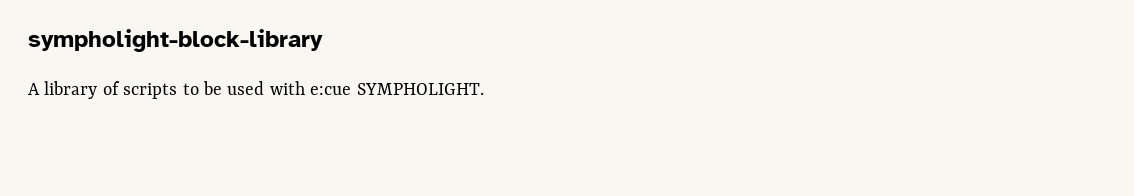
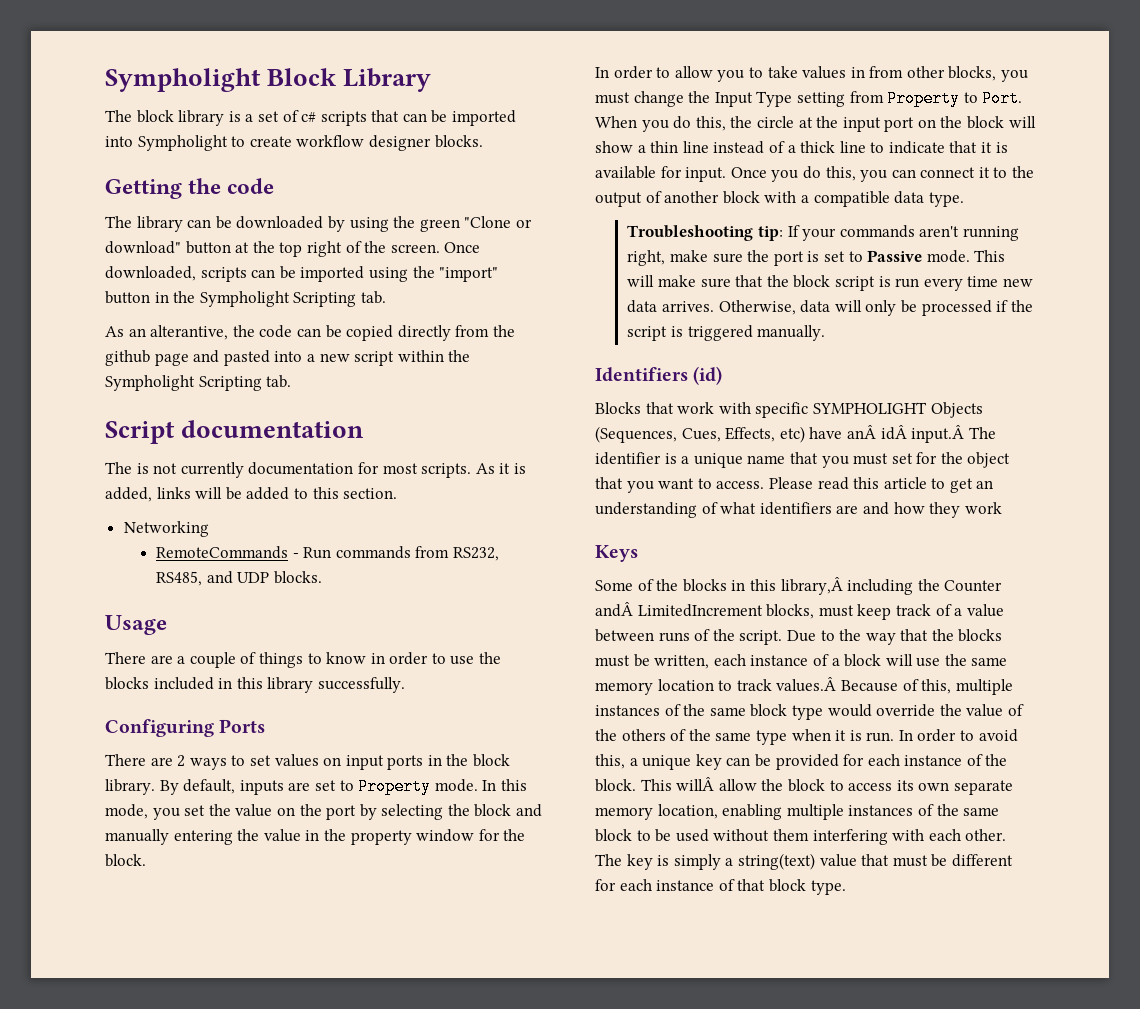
- sympholight-block-library
- A library of scripts to be used with e:cue SYMPHOLIGHT.
+ Sympholight Block Library
+ The block library is a set of c# scripts that can be imported into Sympholight to create workflow designer blocks.
+ Getting the code
+ The library can be downloaded by using the green "Clone or download" button at the top right of the screen. Once downloaded, scripts can be imported using the "import" button in the Sympholight Scripting tab.
+ As an alterantive, the code can be copied directly from the github page and pasted into a new script within the Sympholight Scripting tab.
+ Script documentation
+ The is not currently documentation for most scripts. As it is added, links will be added to this section.
+ Networking
+ RemoteCommands - Run commands from RS232, RS485, and UDP blocks.
+ Usage
+ There are a couple of things to know in order to use the blocks included in this library successfully.
+ Configuring Ports
+ There are 2 ways to set values on input ports in the block library. By default, inputs are set to Property mode. In this mode, you set the value on the port by selecting the block and manually entering the value in the property window for the block.
+ In order to allow you to take values in from other blocks, you must change the Input Type setting from Property to Port. When you do this, the circle at the input port on the block will show a thin line instead of a thick line to indicate that it is available for input. Once you do this, you can connect it to the output of another block with a compatible data type.
+ Troubleshooting tip: If your commands aren't running right, make sure the port is set to Passive mode. This will make sure that the block script is run every time new data arrives. Otherwise, data will only be processed if the script is triggered manually.
+ Identifiers (id)
+ Blocks that work with specific SYMPHOLIGHT Objects (Sequences, Cues, Effects, etc) have anÂ idÂ input.Â The identifier is a unique name that you must set for the object that you want to access. Please read this article to get an understanding of what identifiers are and how they work
+ Keys
+ Some of the blocks in this library,Â including the Counter andÂ LimitedIncrement blocks, must keep track of a value between runs of the script. Due to the way that the blocks must be written, each instance of a block will use the same memory location to track values.Â Because of this, multiple instances of the same block type would override the value of the others of the same type when it is run. In order to avoid this, a unique key can be provided for each instance of the block. This willÂ allow the block to access its own separate memory location, enabling multiple instances of the same block to be used without them interfering with each other. The key is simply a string(text) value that must be different for each instance of that block type.

